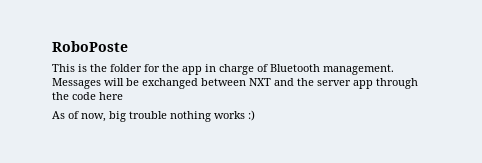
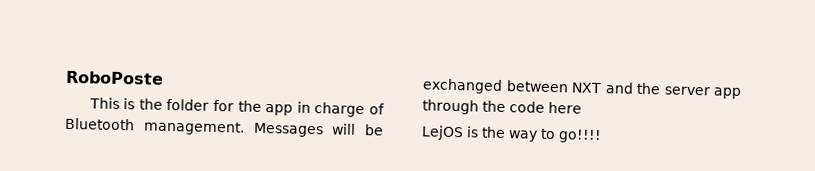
- As of now, big trouble nothing works :)
+ LejOS is the way to go!!!!

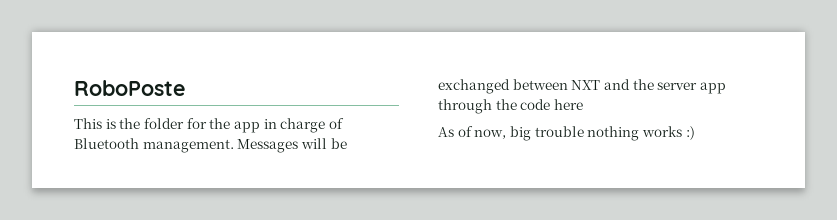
- LejOS is the way to go!!!!
+ As of now, big trouble nothing works :)

